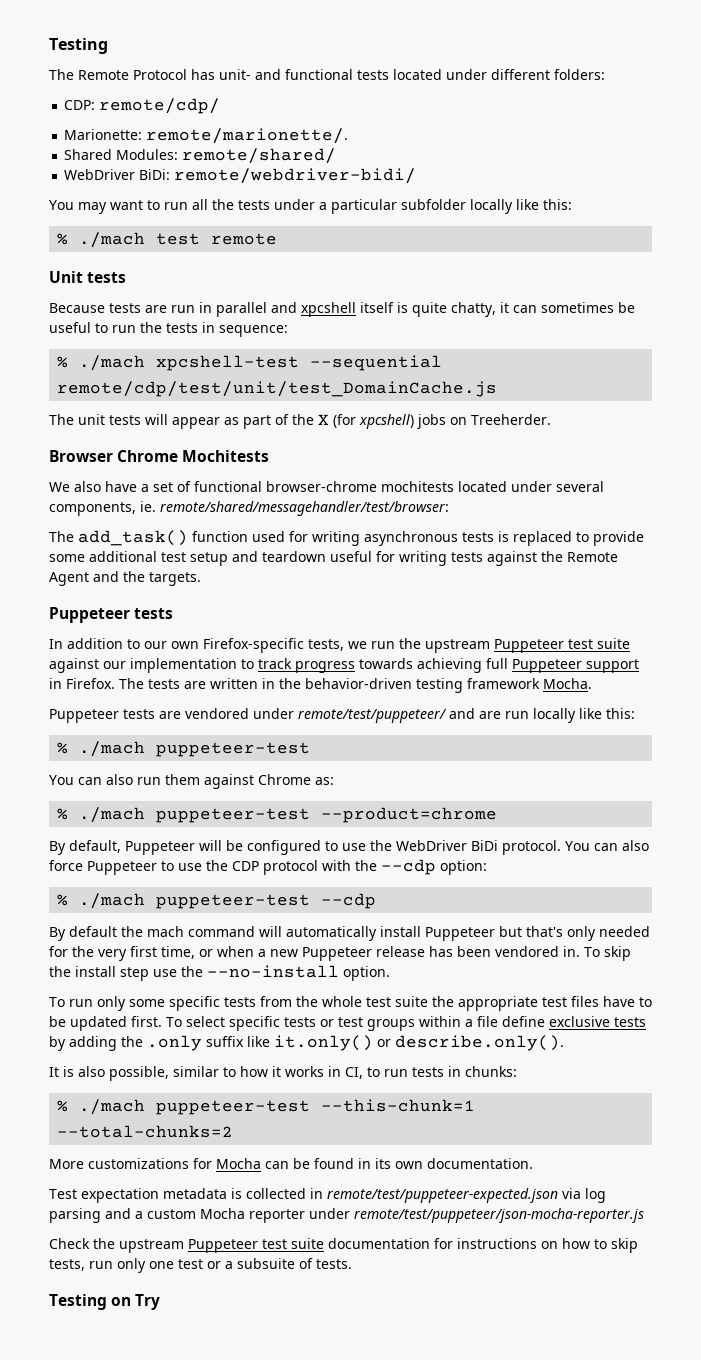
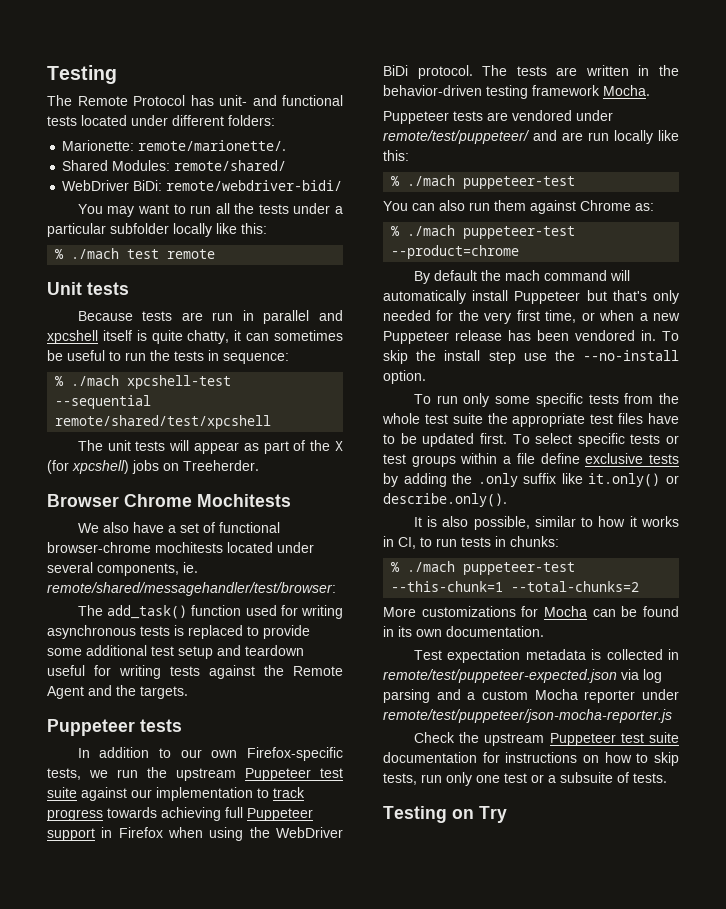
- CDP: remote/cdp/
- % ./mach xpcshell-test --sequential remote/cdp/test/unit/test_DomainCache.js
+ % ./mach xpcshell-test --sequential remote/shared/test/xpcshell
- In addition to our own Firefox-specific tests, we run the upstream Puppeteer test suite against our implementation to track progress towards achieving full Puppeteer support in Firefox.
+ In addition to our own Firefox-specific tests, we run the upstream Puppeteer test suite against our implementation to track progress towards achieving full Puppeteer support in Firefox when using the WebDriver BiDi protocol.
- By default, Puppeteer will be configured to use the WebDriver BiDi protocol. You can also force Puppeteer to use the CDP protocol with the --cdp option:
- % ./mach puppeteer-test --cdp

